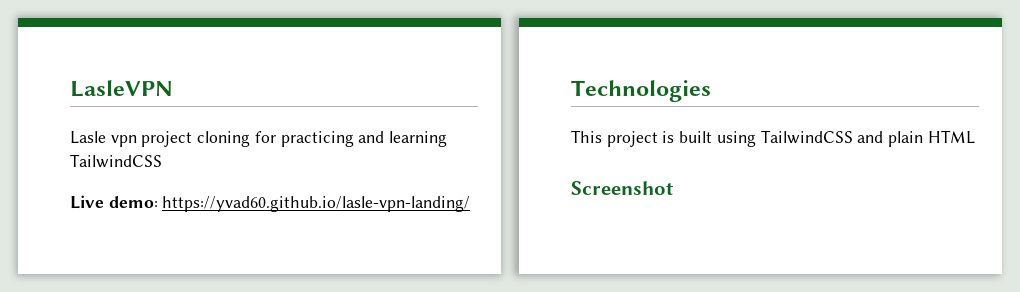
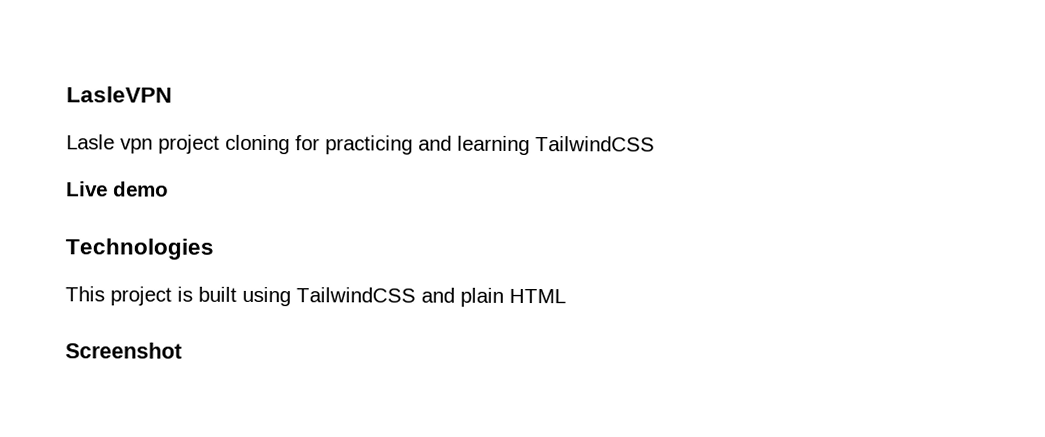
- Live demo: https://yvad60.github.io/lasle-vpn-landing/
+ Live demo

